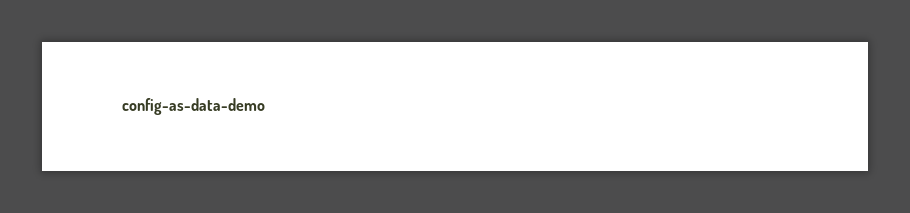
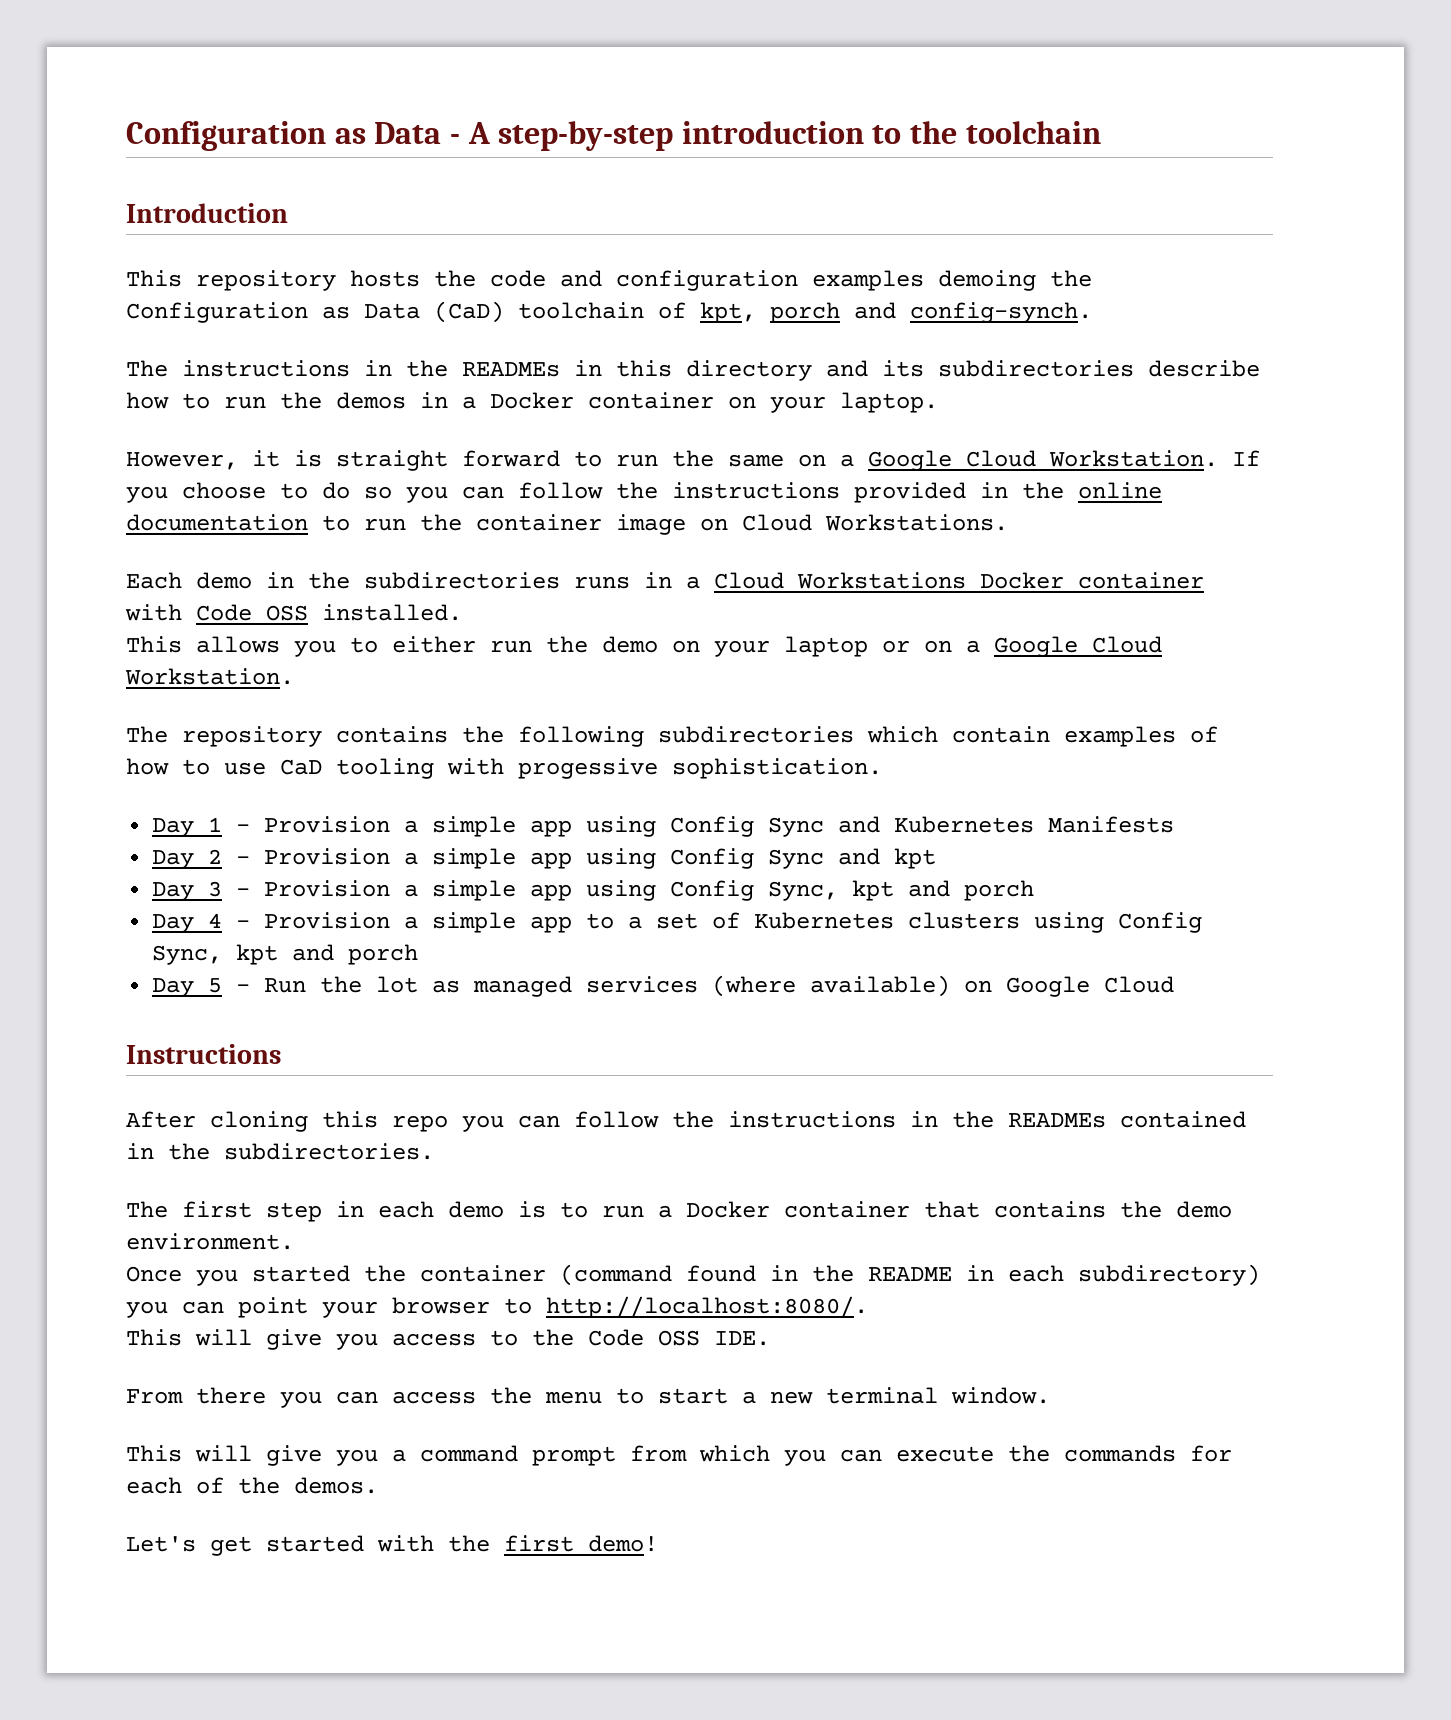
- config-as-data-demo
+ Configuration as Data - A step-by-step introduction to the toolchain
+ Introduction
+ This repository hosts the code and configuration examples demoing the Configuration as Data (CaD) toolchain of kpt, porch and config-synch.
+ The instructions in the READMEs in this directory and its subdirectories describe how to run the demos in a Docker container on your laptop.
+ However, it is straight forward to run the same on a Google Cloud Workstation. If you choose to do so you can follow the instructions provided in the online documentation to run the container image on Cloud Workstations.
+ Each demo in the subdirectories runs in a Cloud Workstations Docker container with Code OSS installed.
+ This allows you to either run the demo on your laptop or on a Google Cloud Workstation.
+ The repository contains the following subdirectories which contain examples of how to use CaD tooling with progessive sophistication.
+ Day 1 - Provision a simple app using Config Sync and Kubernetes Manifests
+ Day 2 - Provision a simple app using Config Sync and kpt
+ Day 3 - Provision a simple app using Config Sync, kpt and porch
+ Day 4 - Provision a simple app to a set of Kubernetes clusters using Config Sync, kpt and porch
+ Day 5 - Run the lot as managed services (where available) on Google Cloud
+ Instructions
+ After cloning this repo you can follow the instructions in the READMEs contained in the subdirectories.
+ The first step in each demo is to run a Docker container that contains the demo environment.
+ Once you started the container (command found in the README in each subdirectory) you can point your browser to http://localhost:8080/.
+ This will give you access to the Code OSS IDE.
+ From there you can access the menu to start a new terminal window.
+ This will give you a command prompt from which you can execute the commands for each of the demos.
+ Let's get started with the first demo!

